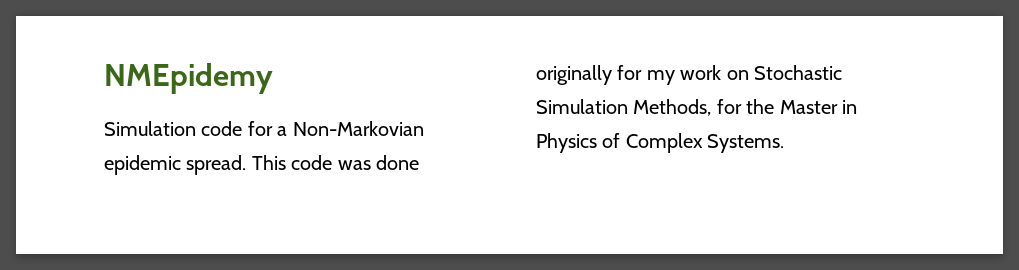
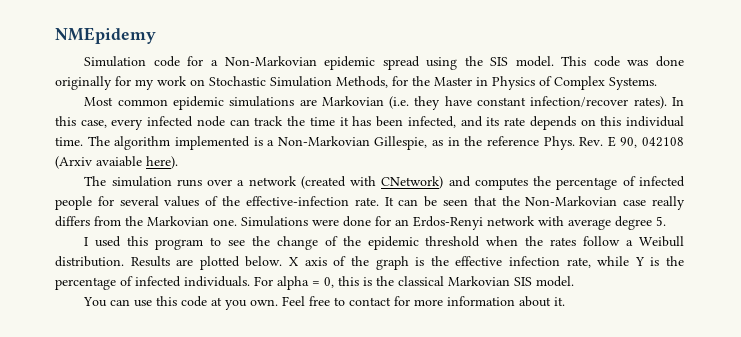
- Simulation code for a Non-Markovian epidemic spread.
+ Simulation code for a Non-Markovian epidemic spread using the SIS model.
+ Most common epidemic simulations are Markovian (i.e. they have constant infection/recover rates). In this case, every infected node can track the time it has been infected, and its rate depends on this individual time. The algorithm implemented is a Non-Markovian Gillespie, as in the reference Phys. Rev. E 90, 042108 (Arxiv avaiable here).
+ The simulation runs over a network (created with CNetwork) and computes the percentage of infected people for several values of the effective-infection rate. It can be seen that the Non-Markovian case really differs from the Markovian one. Simulations were done for an Erdos-Renyi network with average degree 5.
+ I used this program to see the change of the epidemic threshold when the rates follow a Weibull distribution. Results are plotted below. X axis of the graph is the effective infection rate, while Y is the percentage of infected individuals. For alpha = 0, this is the classical Markovian SIS model.
+ You can use this code at you own. Feel free to contact for more information about it.

